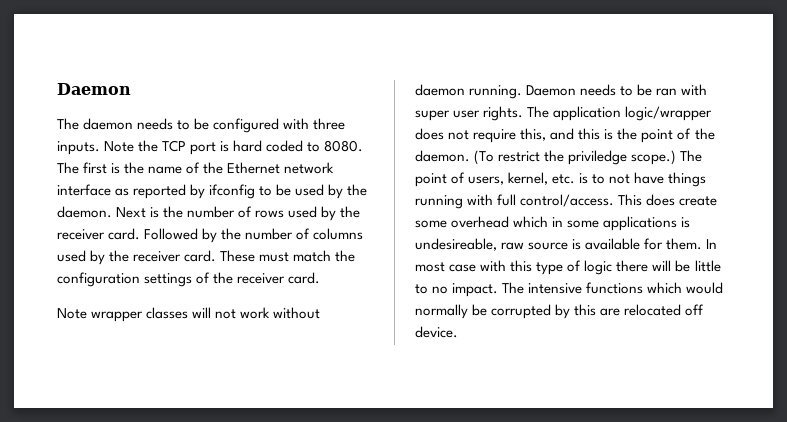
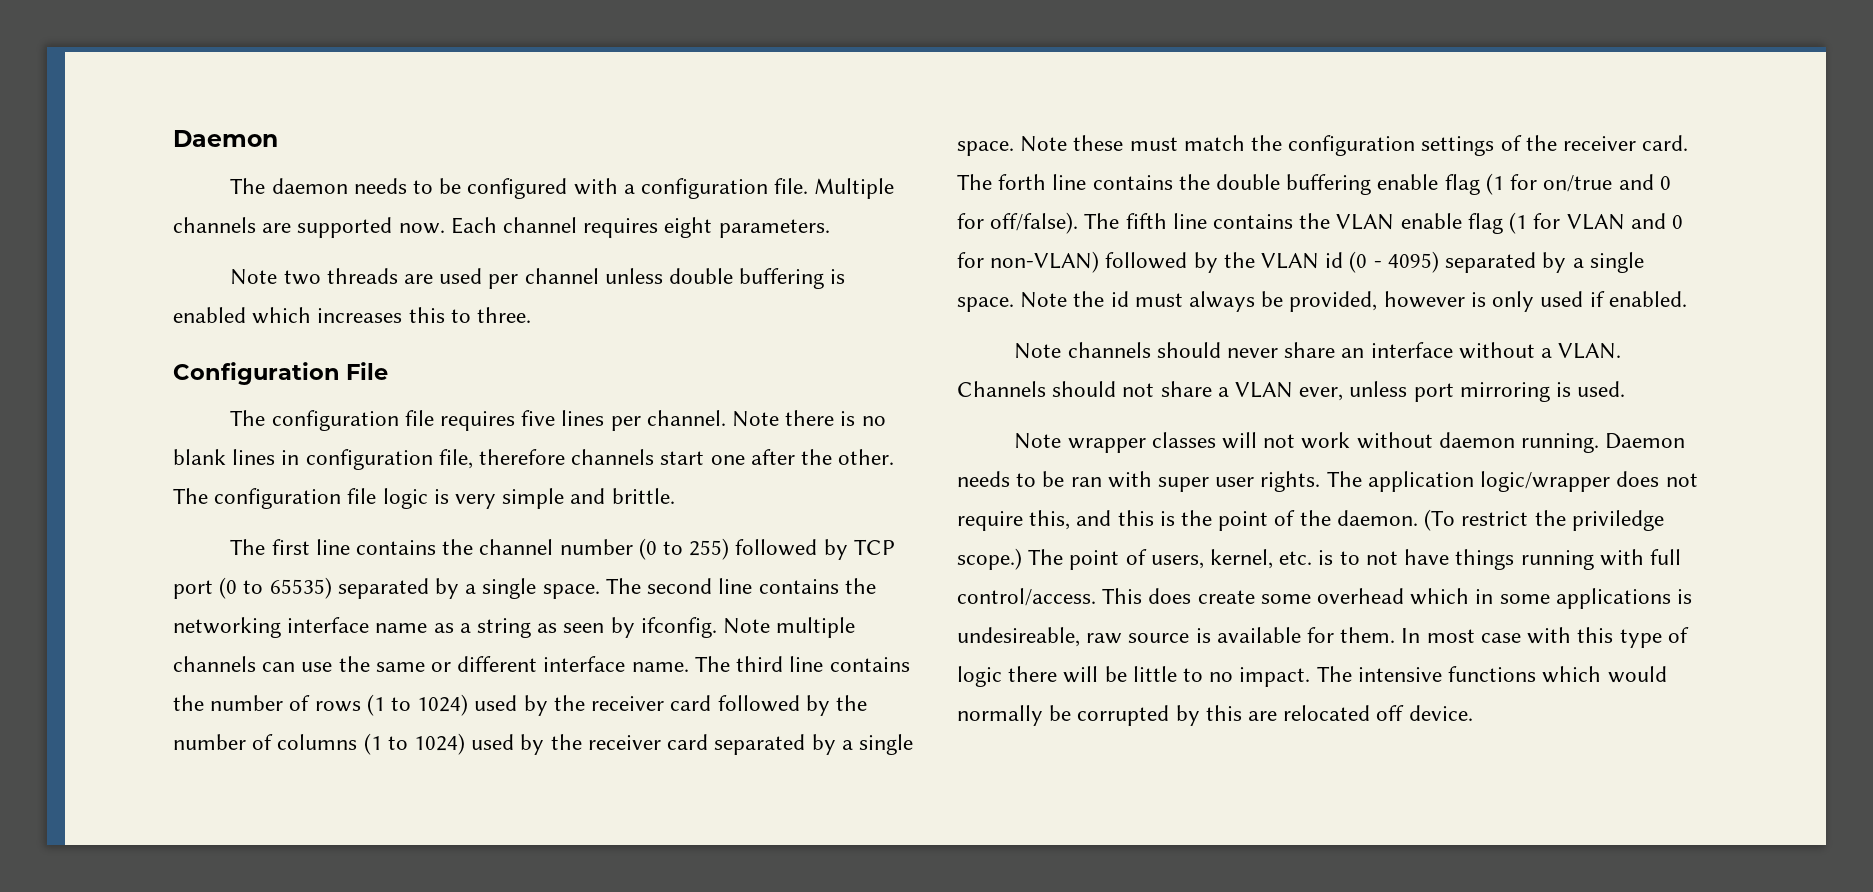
- The daemon needs to be configured with three inputs. Note the TCP port is hard coded to 8080. The first is the name of the Ethernet network interface as reported by ifconfig to be used by the daemon. Next is the number of rows used by the receiver card. Followed by the number of columns used by the receiver card. These must match the configuration settings of the receiver card.
+ The daemon needs to be configured with a configuration file. Multiple channels are supported now. Each channel requires eight parameters.
+ Note two threads are used per channel unless double buffering is enabled which increases this to three.
+ Configuration File
+ The configuration file requires five lines per channel. Note there is no blank lines in configuration file, therefore channels start one after the other. The configuration file logic is very simple and brittle.
+ The first line contains the channel number (0 to 255) followed by TCP port (0 to 65535) separated by a single space. The second line contains the networking interface name as a string as seen by ifconfig. Note multiple channels can use the same or different interface name. The third line contains the number of rows (1 to 1024) used by the receiver card followed by the number of columns (1 to 1024) used by the receiver card separated by a single space. Note these must match the configuration settings of the receiver card. The forth line contains the double buffering enable flag (1 for on/true and 0 for off/false). The fifth line contains the VLAN enable flag (1 for VLAN and 0 for non-VLAN) followed by the VLAN id (0 - 4095) separated by a single space. Note the id must always be provided, however is only used if enabled.
+ Note channels should never share an interface without a VLAN. Channels should not share a VLAN ever, unless port mirroring is used.

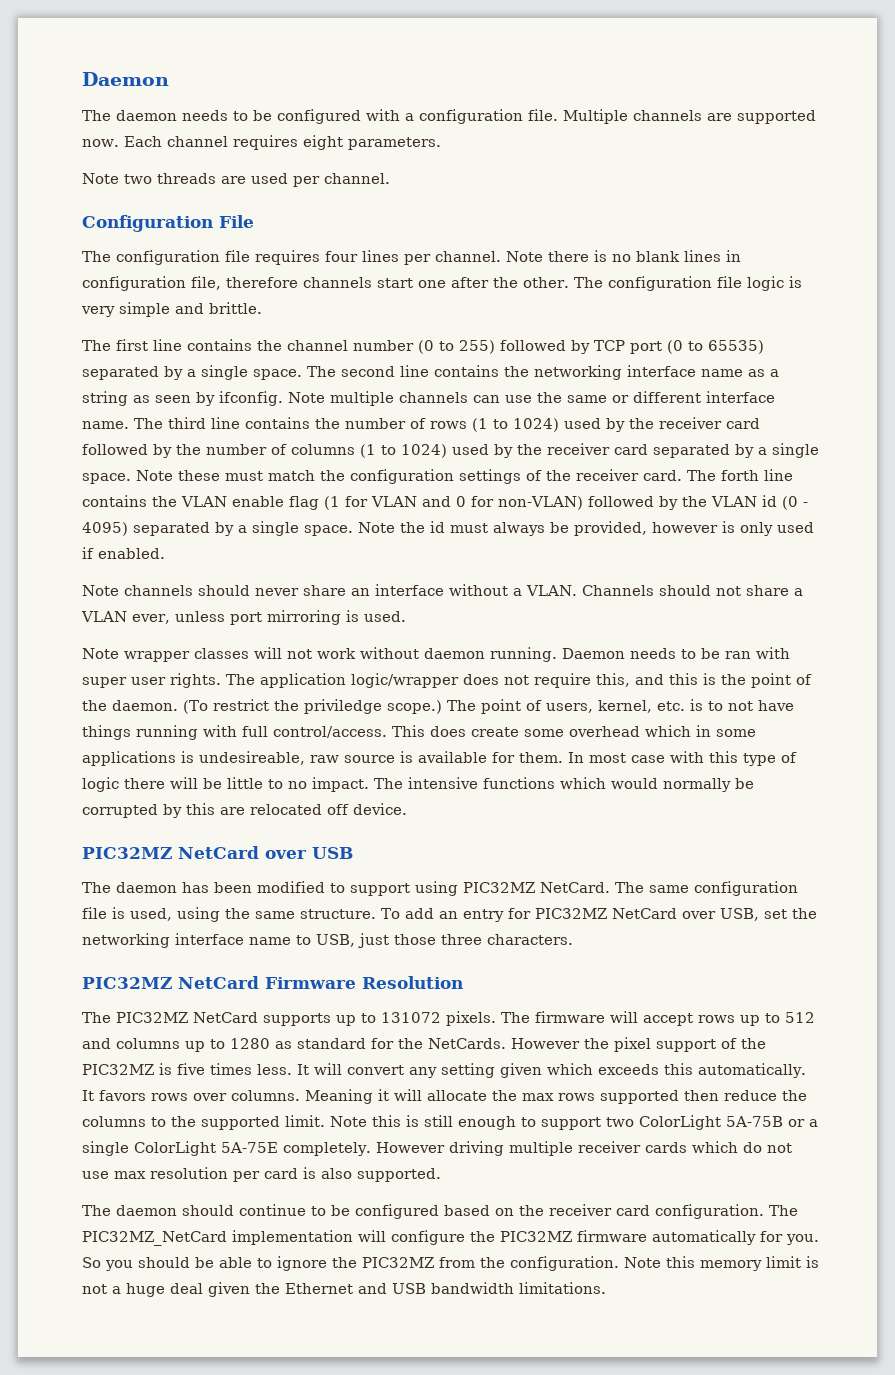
- Note two threads are used per channel unless double buffering is enabled which increases this to three.
+ Note two threads are used per channel.
- The configuration file requires five lines per channel.
+ The configuration file requires four lines per channel.
- The forth line contains the double buffering enable flag (1 for on/true and 0 for off/false). The fifth line contains the VLAN enable flag (1 for VLAN and 0 for non-VLAN) followed by the VLAN id (0 - 4095) separated by a single space.
+ The forth line contains the VLAN enable flag (1 for VLAN and 0 for non-VLAN) followed by the VLAN id (0 - 4095) separated by a single space.
+ PIC32MZ NetCard over USB
+ The daemon has been modified to support using PIC32MZ NetCard. The same configuration file is used, using the same structure. To add an entry for PIC32MZ NetCard over USB, set the networking interface name to USB, just those three characters.
+ PIC32MZ NetCard Firmware Resolution
+ The PIC32MZ NetCard supports up to 131072 pixels. The firmware will accept rows up to 512 and columns up to 1280 as standard for the NetCards. However the pixel support of the PIC32MZ is five times less. It will convert any setting given which exceeds this automatically. It favors rows over columns. Meaning it will allocate the max rows supported then reduce the columns to the supported limit. Note this is still enough to support two ColorLight 5A-75B or a single ColorLight 5A-75E completely. However driving multiple receiver cards which do not use max resolution per card is also supported.
+ The daemon should continue to be configured based on the receiver card configuration. The PIC32MZ_NetCard implementation will configure the PIC32MZ firmware automatically for you. So you should be able to ignore the PIC32MZ from the configuration. Note this memory limit is not a huge deal given the Ethernet and USB bandwidth limitations.

